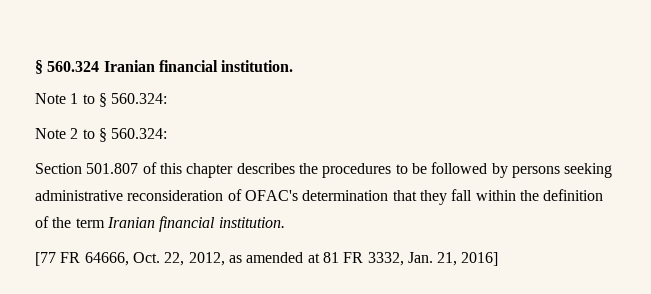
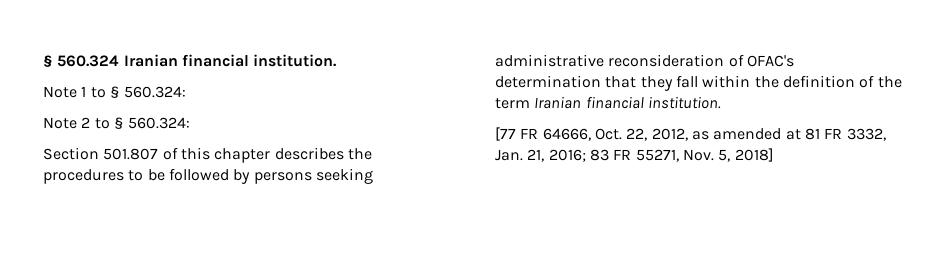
- [77 FR 64666, Oct. 22, 2012, as amended at 81 FR 3332, Jan. 21, 2016]
+ [77 FR 64666, Oct. 22, 2012, as amended at 81 FR 3332, Jan. 21, 2016; 83 FR 55271, Nov. 5, 2018]

